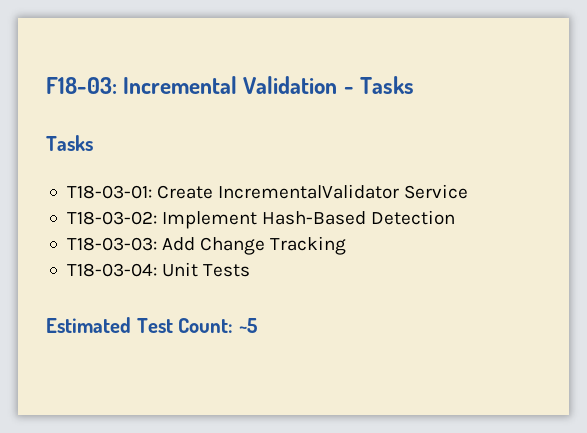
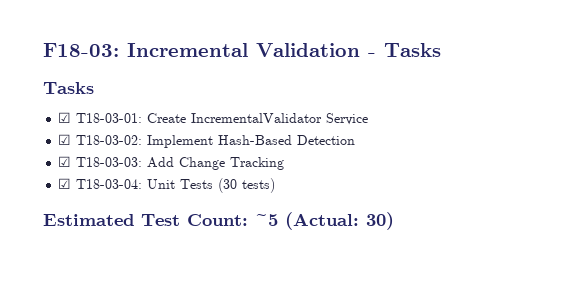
- T18-03-01: Create IncrementalValidator Service
+ ☑ T18-03-01: Create IncrementalValidator Service
- T18-03-02: Implement Hash-Based Detection
+ ☑ T18-03-02: Implement Hash-Based Detection
- T18-03-03: Add Change Tracking
+ ☑ T18-03-03: Add Change Tracking
- T18-03-04: Unit Tests
+ ☑ T18-03-04: Unit Tests (30 tests)
- Estimated Test Count: ~5
+ Estimated Test Count: ~5 (Actual: 30)

